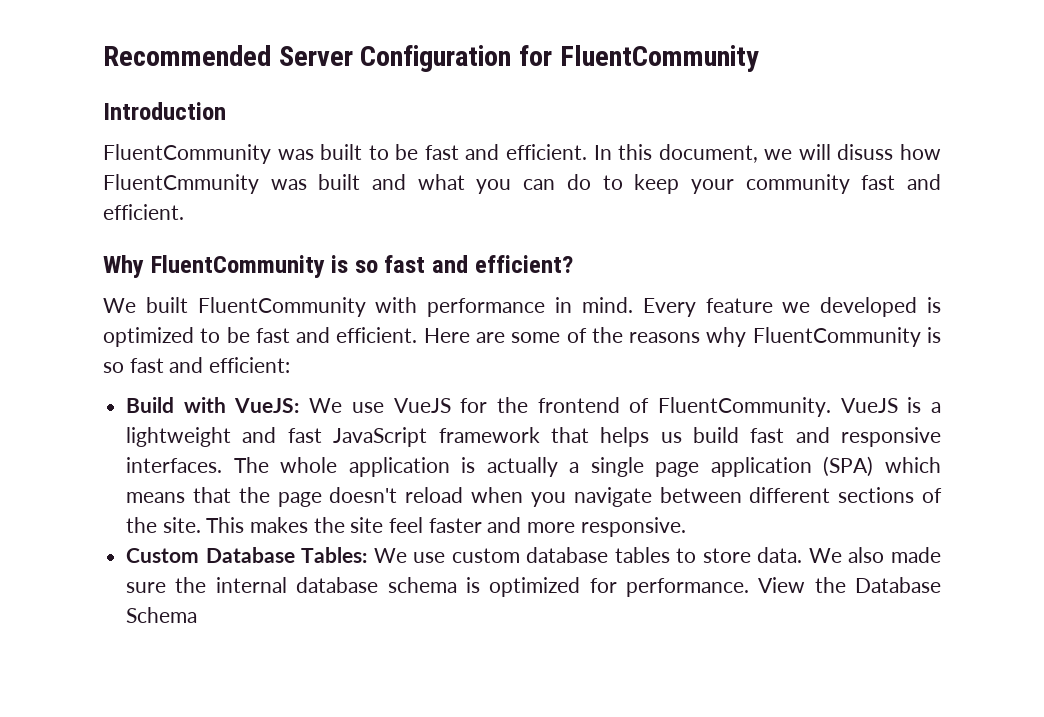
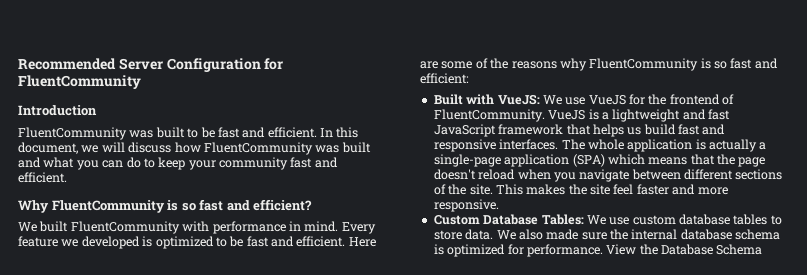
- In this document, we will disuss how FluentCmmunity was built and what you can do to keep your community fast and efficient.
+ In this document, we will discuss how FluentCommunity was built and what you can do to keep your community fast and efficient.
- Build with VueJS: We use VueJS for the frontend of FluentCommunity.
+ Built with VueJS: We use VueJS for the frontend of FluentCommunity.
- The whole application is actually a single page application (SPA) which means that the page doesn't reload when you navigate between different sections of the site.
+ The whole application is actually a single-page application (SPA) which means that the page doesn't reload when you navigate between different sections of the site.

